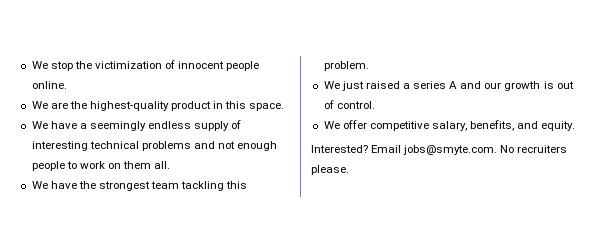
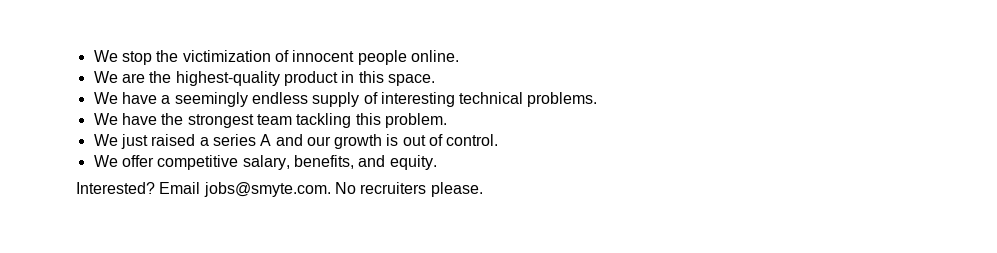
- We have a seemingly endless supply of interesting technical problems and not enough people to work on them all.
+ We have a seemingly endless supply of interesting technical problems.

